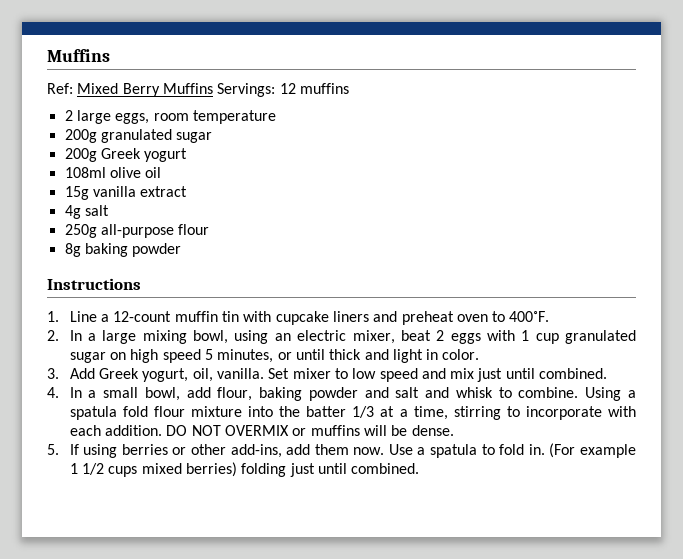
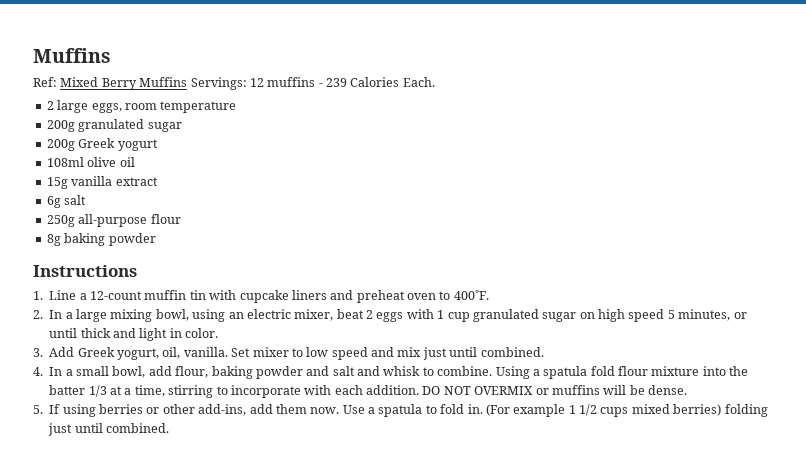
- Ref: Mixed Berry Muffins Servings: 12 muffins
+ Ref: Mixed Berry Muffins Servings: 12 muffins - 239 Calories Each.
- 4g salt
+ 6g salt

